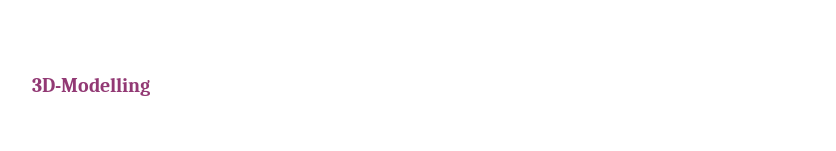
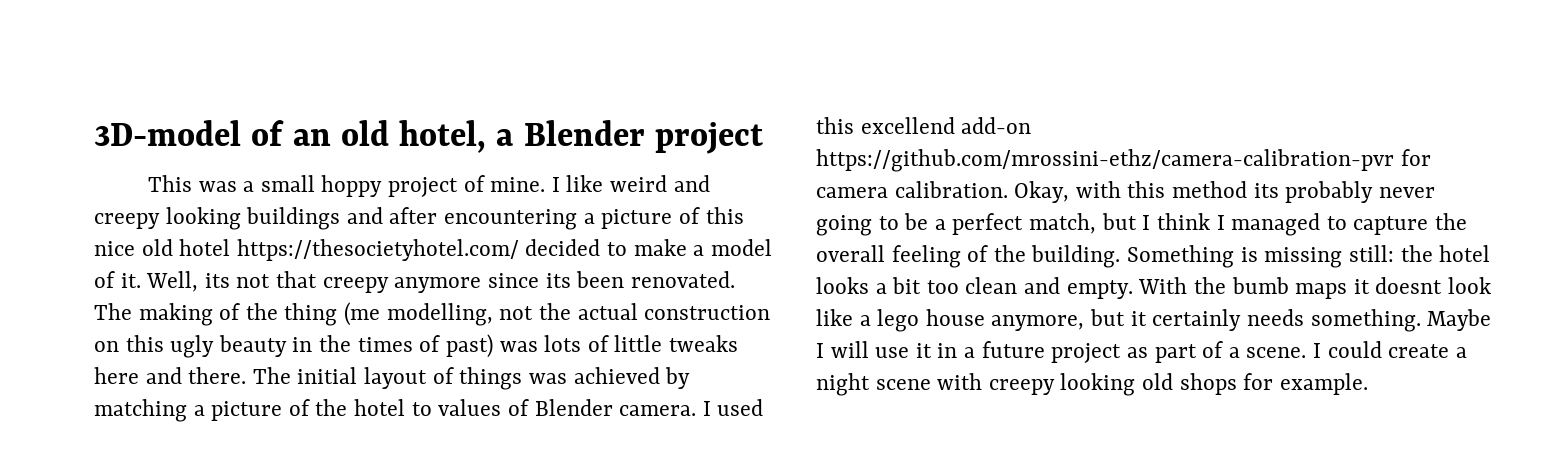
- 3D-Modelling
+ 3D-model of an old hotel, a Blender project
+ This was a small hoppy project of mine. I like weird and creepy looking buildings and after encountering a picture of this nice old hotel https://thesocietyhotel.com/ decided to make a model of it. Well, its not that creepy anymore since its been renovated. The making of the thing (me modelling, not the actual construction on this ugly beauty in the times of past) was lots of little tweaks here and there. The initial layout of things was achieved by matching a picture of the hotel to values of Blender camera. I used this excellend add-on https://github.com/mrossini-ethz/camera-calibration-pvr for camera calibration. Okay, with this method its probably never going to be a perfect match, but I think I managed to capture the overall feeling of the building. Something is missing still: the hotel looks a bit too clean and empty. With the bumb maps it doesnt look like a lego house anymore, but it certainly needs something. Maybe I will use it in a future project as part of a scene. I could create a night scene with creepy looking old shops for example.

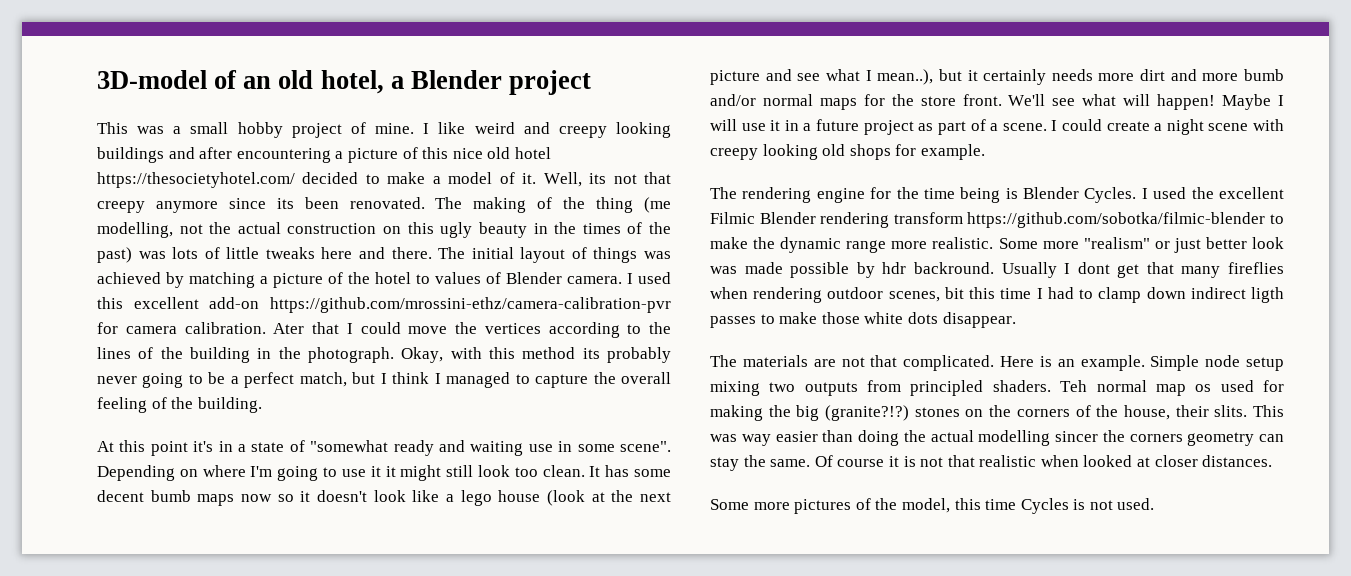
- This was a small hoppy project of mine.
+ This was a small hobby project of mine.
- The making of the thing (me modelling, not the actual construction on this ugly beauty in the times of past) was lots of little tweaks here and there.
+ The making of the thing (me modelling, not the actual construction on this ugly beauty in the times of the past) was lots of little tweaks here and there.
- I used this excellend add-on https://github.com/mrossini-ethz/camera-calibration-pvr for camera calibration.
+ I used this excellent add-on https://github.com/mrossini-ethz/camera-calibration-pvr for camera calibration.
+ Ater that I could move the vertices according to the lines of the building in the photograph.
- Okay, with this method its probably never going to be a perfect match, but I think I managed to capture the overall feeling of the building. Something is missing still: the hotel looks a bit too clean and empty. With the bumb maps it doesnt look like a lego house anymore, but it certainly needs something.
+ Okay, with this method its probably never going to be a perfect match, but I think I managed to capture the overall feeling of the building.
+ At this point it's in a state of "somewhat ready and waiting use in some scene". Depending on where I'm going to use it it might still look too clean. It has some decent bumb maps now so it doesn't look like a lego house (look at the next picture and see what I mean..), but it certainly needs more dirt and more bumb and/or normal maps for the store front. We'll see what will happen!
+ The rendering engine for the time being is Blender Cycles. I used the excellent Filmic Blender rendering transform https://github.com/sobotka/filmic-blender to make the dynamic range more realistic. Some more "realism" or just better look was made possible by hdr backround. Usually I dont get that many fireflies when rendering outdoor scenes, bit this time I had to clamp down indirect ligth passes to make those white dots disappear.
+ The materials are not that complicated. Here is an example. Simple node setup mixing two outputs from principled shaders. Teh normal map os used for making the big (granite?!?) stones on the corners of the house, their slits. This was way easier than doing the actual modelling sincer the corners geometry can stay the same. Of course it is not that realistic when looked at closer distances.
+ Some more pictures of the model, this time Cycles is not used.

